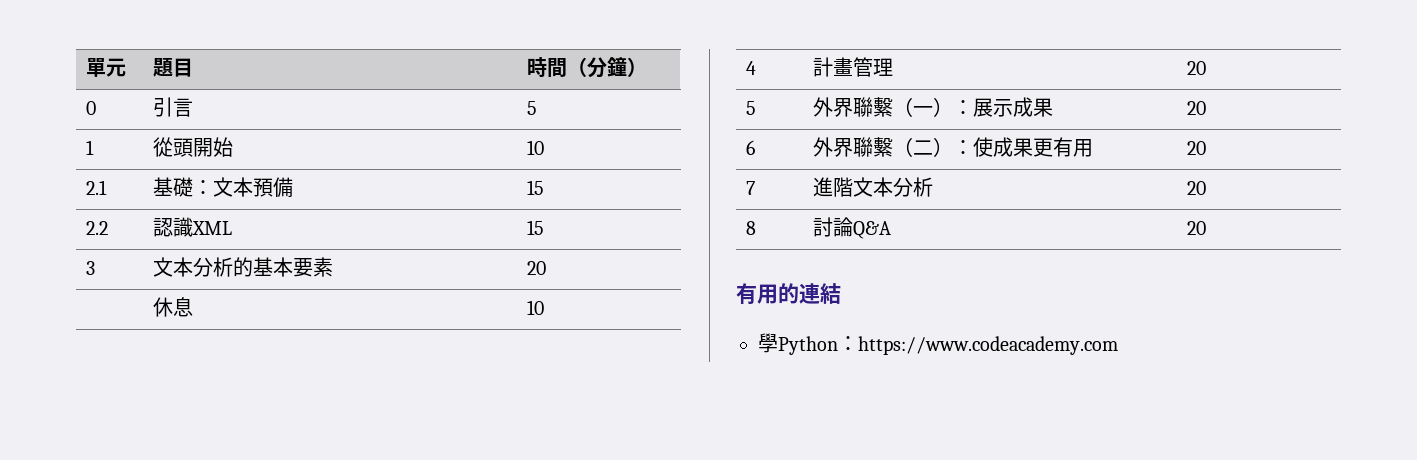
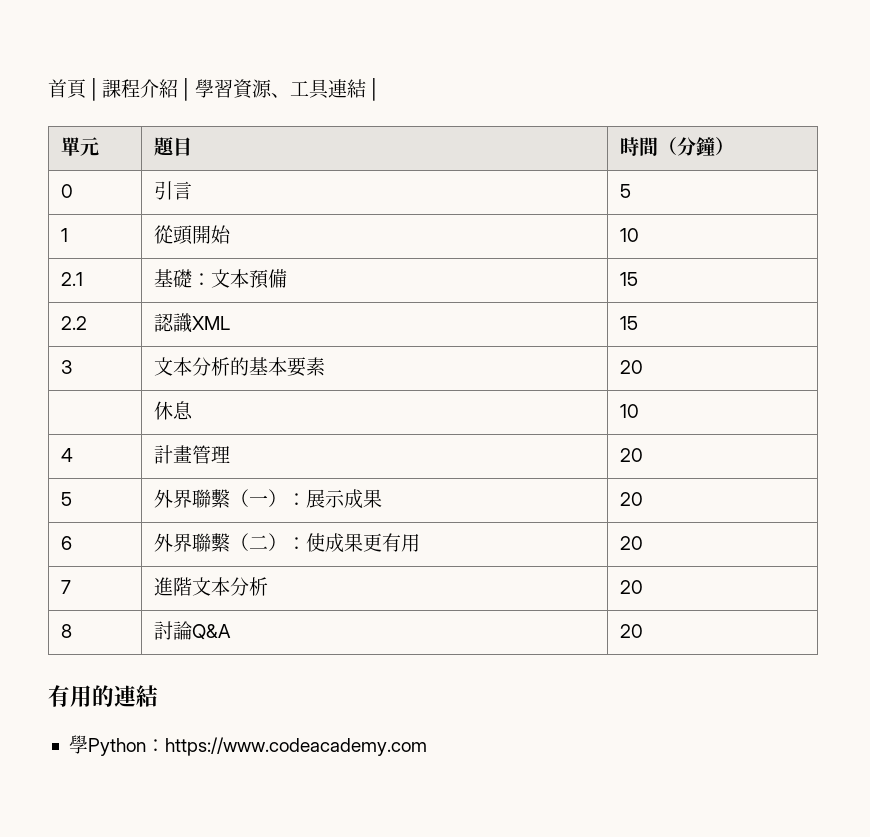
+ 首頁 | 課程介紹 | 學習資源、工具連結 |

